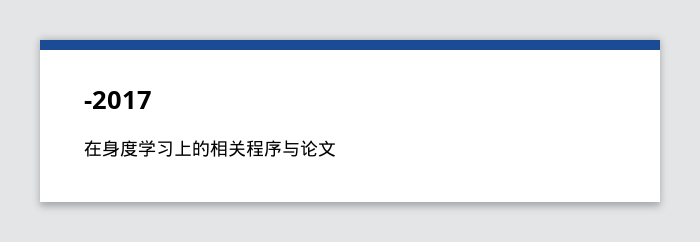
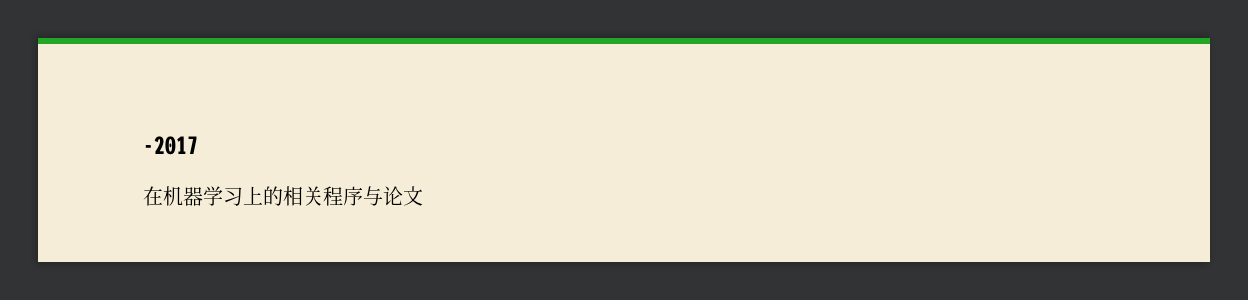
- 在身度学习上的相关程序与论文
+ 在机器学习上的相关程序与论文

